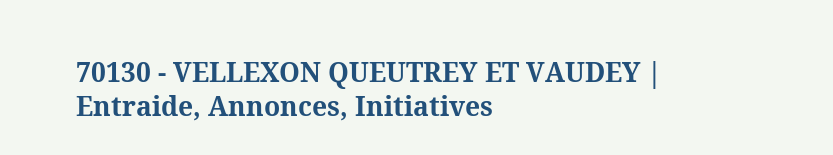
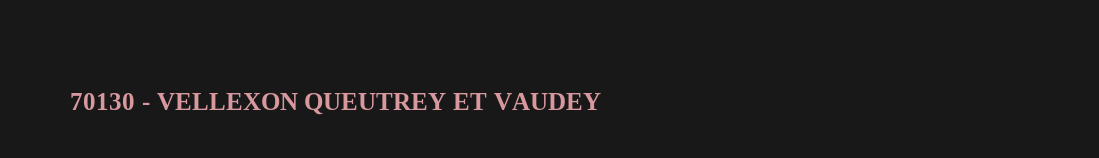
- 70130 - VELLEXON QUEUTREY ET VAUDEY | Entraide, Annonces, Initiatives
+ 70130 - VELLEXON QUEUTREY ET VAUDEY

